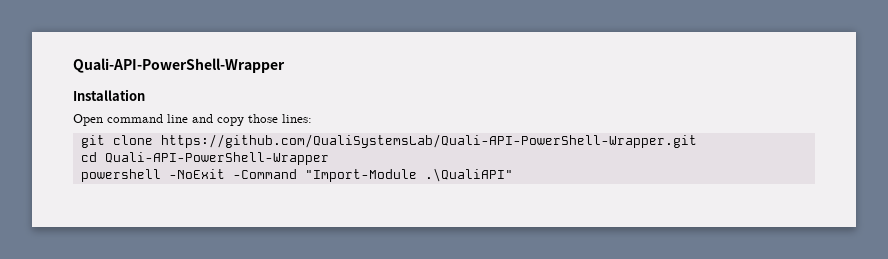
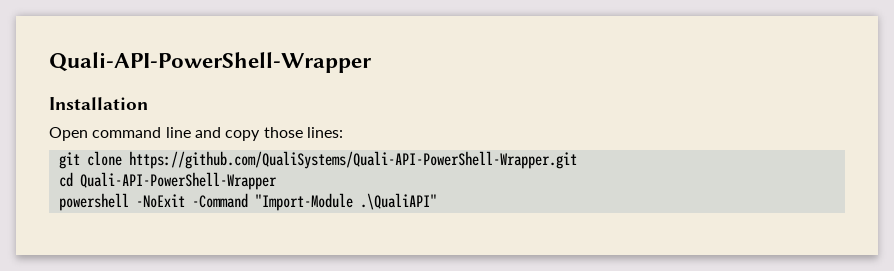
- git clone https://github.com/QualiSystemsLab/Quali-API-PowerShell-Wrapper.git
+ git clone https://github.com/QualiSystems/Quali-API-PowerShell-Wrapper.git

